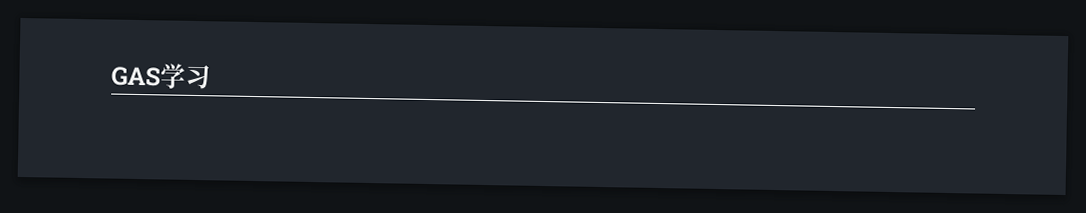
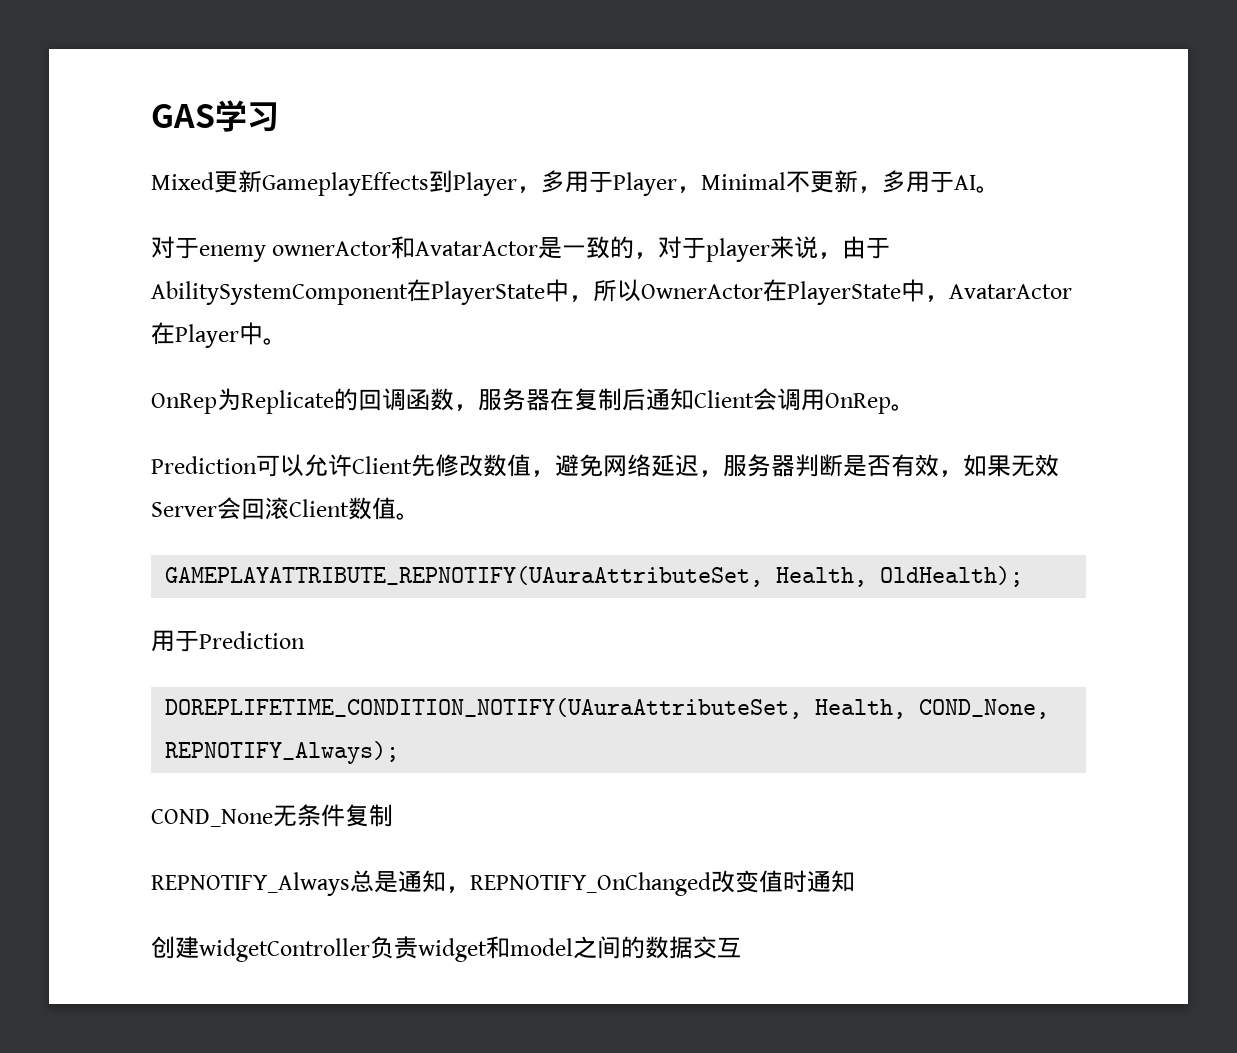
+ Mixed更新GameplayEffects到Player，多用于Player，Minimal不更新，多用于AI。
+ 对于enemy ownerActor和AvatarActor是一致的，对于player来说，由于AbilitySystemComponent在PlayerState中，所以OwnerActor在PlayerState中，AvatarActor在Player中。
+ OnRep为Replicate的回调函数，服务器在复制后通知Client会调用OnRep。
+ Prediction可以允许Client先修改数值，避免网络延迟，服务器判断是否有效，如果无效Server会回滚Client数值。
+ GAMEPLAYATTRIBUTE_REPNOTIFY(UAuraAttributeSet, Health, OldHealth);
+ 用于Prediction
+ DOREPLIFETIME_CONDITION_NOTIFY(UAuraAttributeSet, Health, COND_None, REPNOTIFY_Always);
+ COND_None无条件复制
+ REPNOTIFY_Always总是通知，REPNOTIFY_OnChanged改变值时通知
+ 创建widgetController负责widget和model之间的数据交互

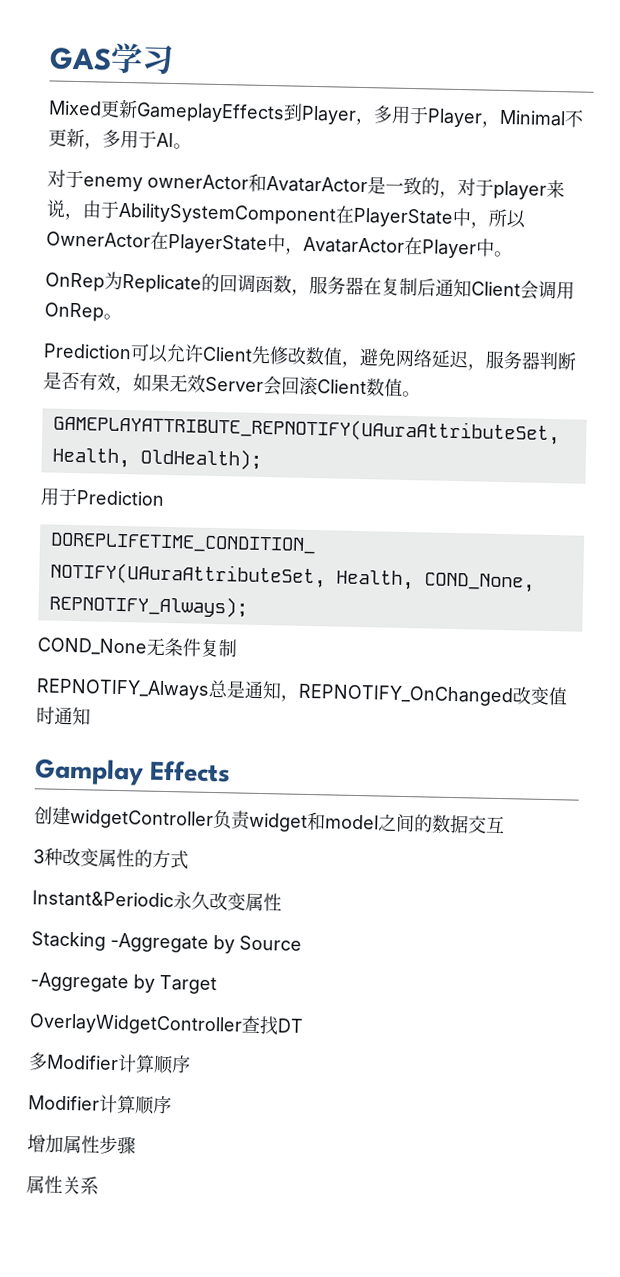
+ Gamplay Effects
+ 3种改变属性的方式
+ Instant&Periodic永久改变属性
+ Stacking -Aggregate by Source
+ -Aggregate by Target
+ OverlayWidgetController查找DT
+ 多Modifier计算顺序
+ Modifier计算顺序
+ 增加属性步骤
+ 属性关系

